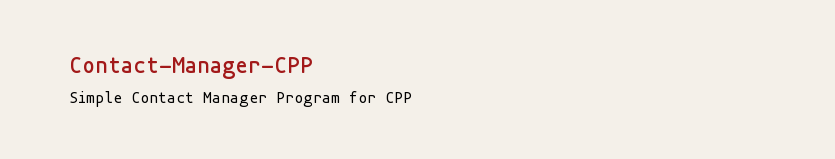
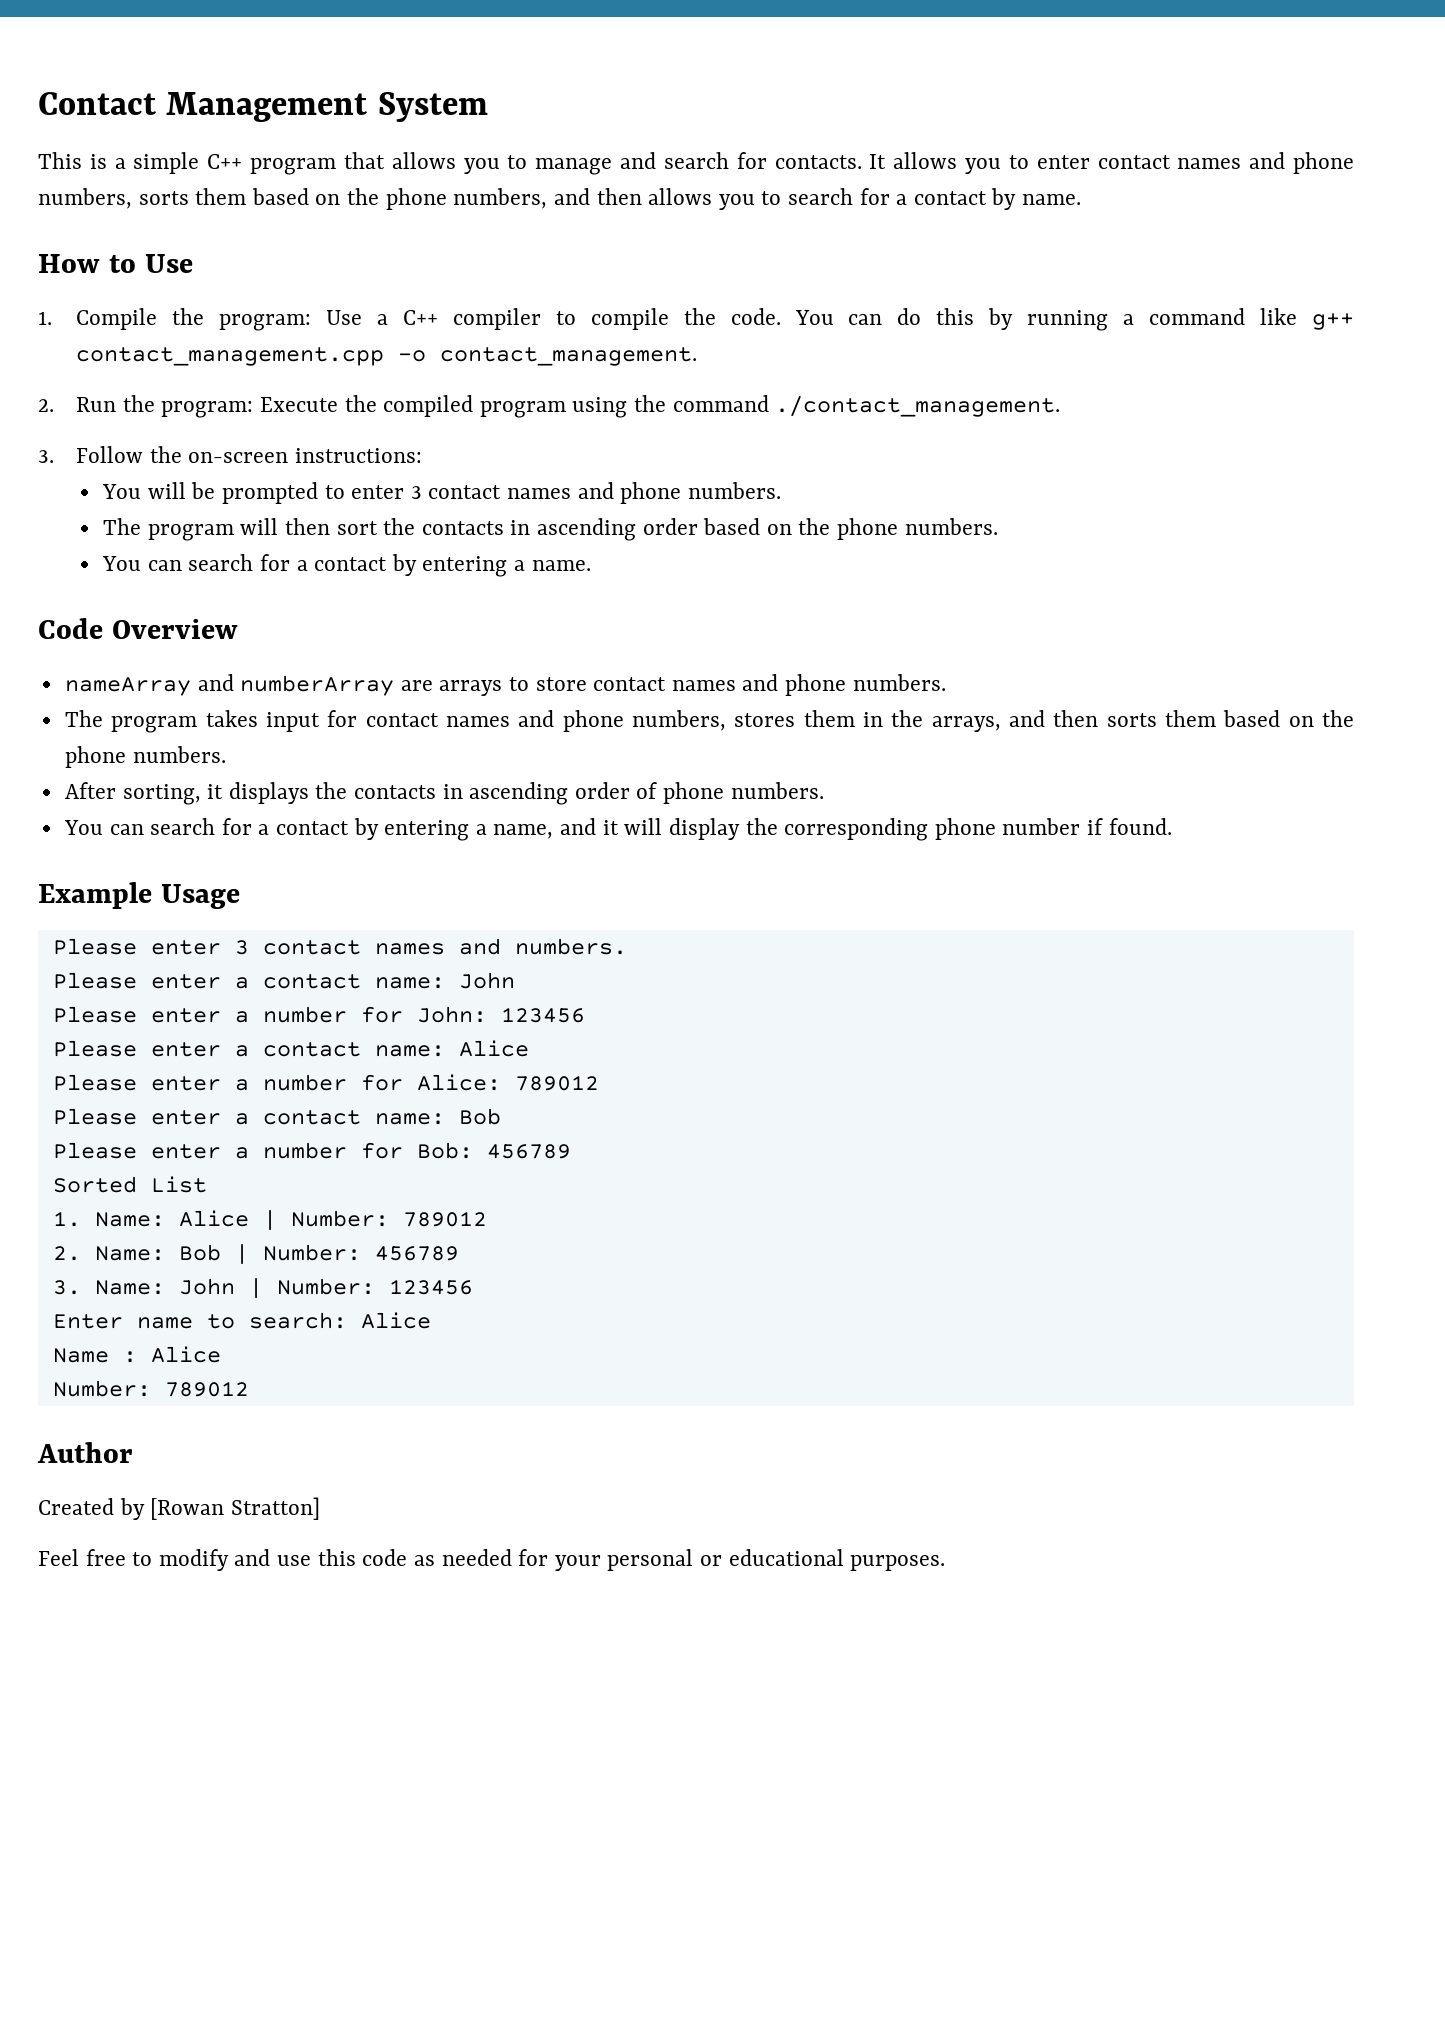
- Contact-Manager-CPP
- Simple Contact Manager Program for CPP
+ Contact Management System
+ This is a simple C++ program that allows you to manage and search for contacts. It allows you to enter contact names and phone numbers, sorts them based on the phone numbers, and then allows you to search for a contact by name.
+ How to Use
+ 1. Compile the program: Use a C++ compiler to compile the code. You can do this by running a command like g++ contact_management.cpp -o contact_management.
+ 2. Run the program: Execute the compiled program using the command ./contact_management.
+ 3. Follow the on-screen instructions:
+ You will be prompted to enter 3 contact names and phone numbers.
+ The program will then sort the contacts in ascending order based on the phone numbers.
+ You can search for a contact by entering a name.
+ Code Overview
+ nameArray and numberArray are arrays to store contact names and phone numbers.
+ The program takes input for contact names and phone numbers, stores them in the arrays, and then sorts them based on the phone numbers.
+ After sorting, it displays the contacts in ascending order of phone numbers.
+ You can search for a contact by entering a name, and it will display the corresponding phone number if found.
+ Example Usage
+ Please enter 3 contact names and numbers.
+ Please enter a contact name: John
+ Please enter a number for John: 123456
+ Please enter a contact name: Alice
+ Please enter a number for Alice: 789012
+ Please enter a contact name: Bob
+ Please enter a number for Bob: 456789
+ Sorted List
+ 1. Name: Alice | Number: 789012
+ 2. Name: Bob | Number: 456789
+ 3. Name: John | Number: 123456
+ Enter name to search: Alice
+ Name : Alice
+ Number: 789012
+ Author
+ Created by [Rowan Stratton]
+ Feel free to modify and use this code as needed for your personal or educational purposes.

